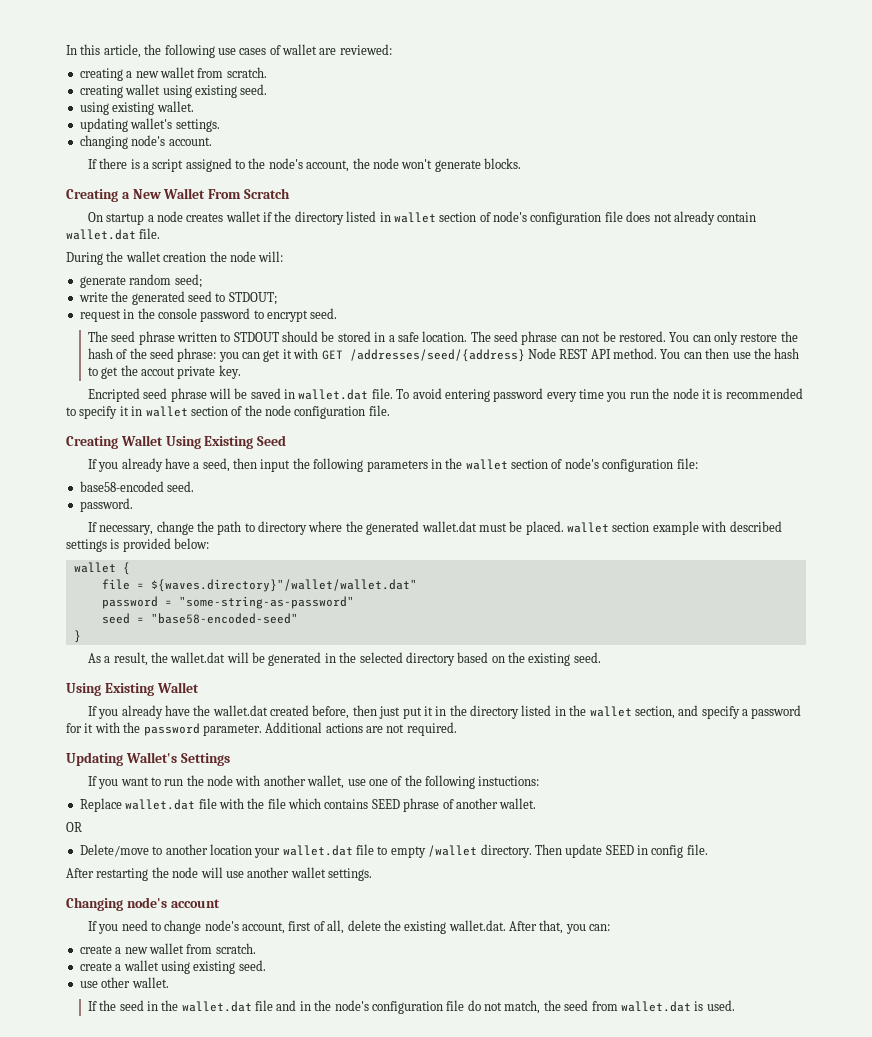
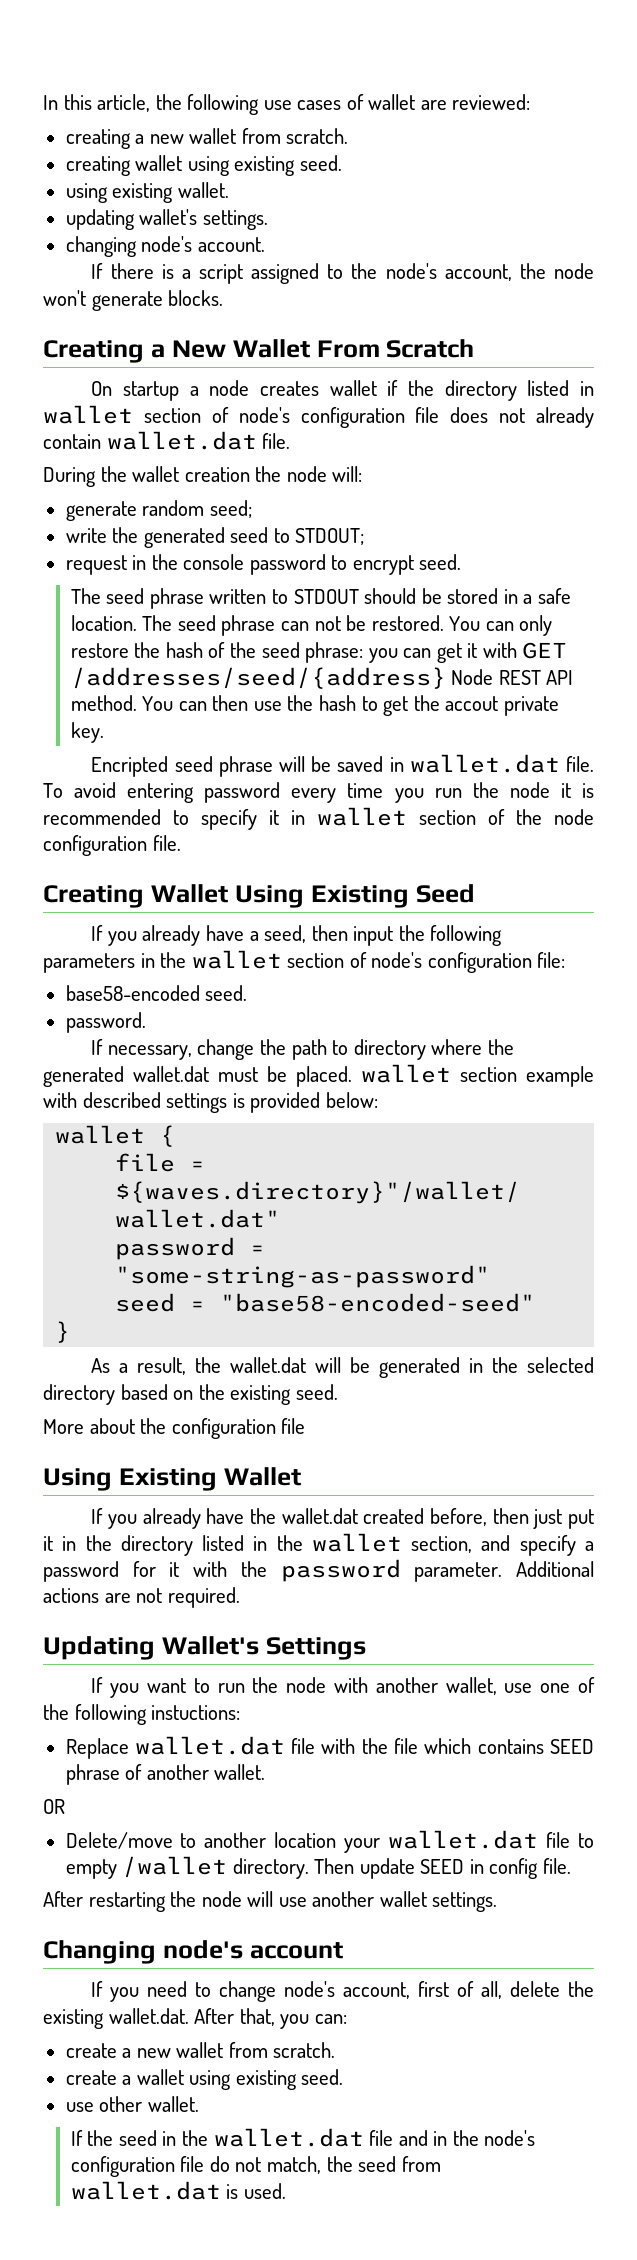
+ More about the configuration file

